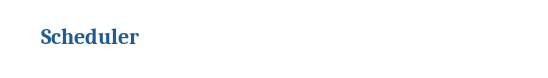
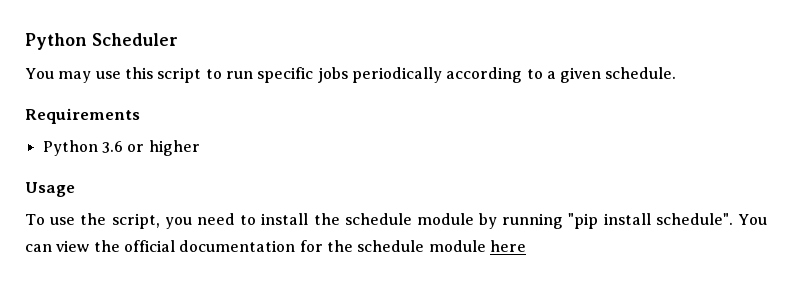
- Scheduler
+ Python Scheduler
+ You may use this script to run specific jobs periodically according to a given schedule.
+ Requirements
+ Python 3.6 or higher
+ Usage
+ To use the script, you need to install the schedule module by running "pip install schedule". You can view the official documentation for the schedule module here

